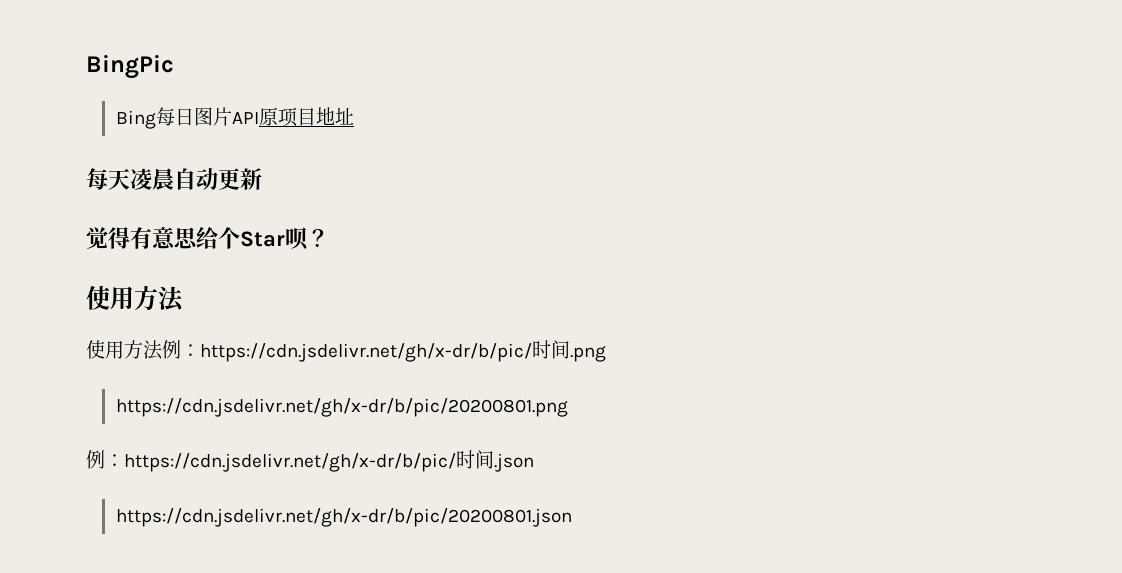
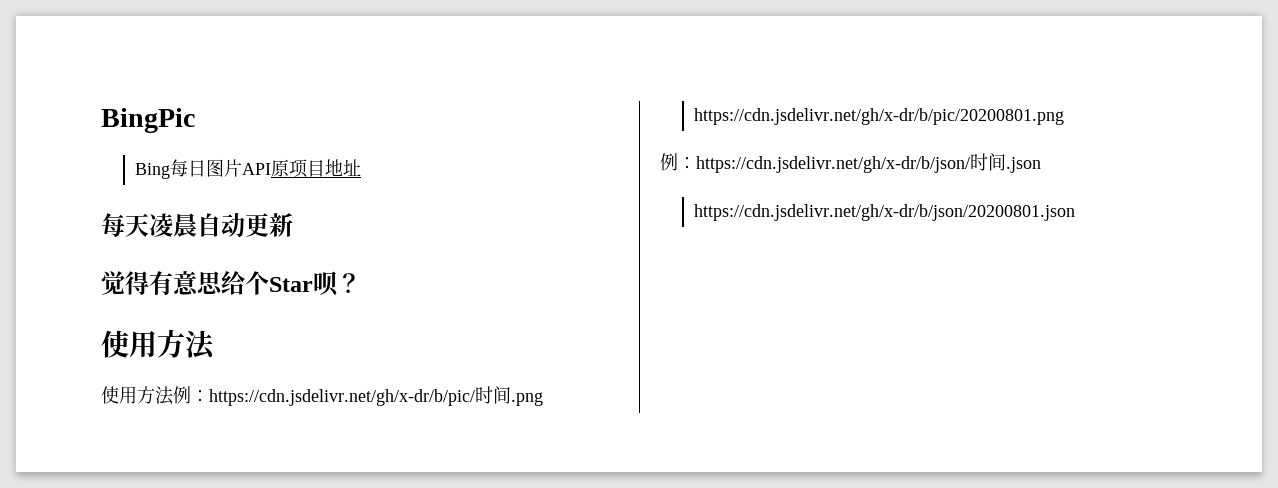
- 例：https://cdn.jsdelivr.net/gh/x-dr/b/pic/时间.json
+ 例：https://cdn.jsdelivr.net/gh/x-dr/b/json/时间.json
- https://cdn.jsdelivr.net/gh/x-dr/b/pic/20200801.json
+ https://cdn.jsdelivr.net/gh/x-dr/b/json/20200801.json

